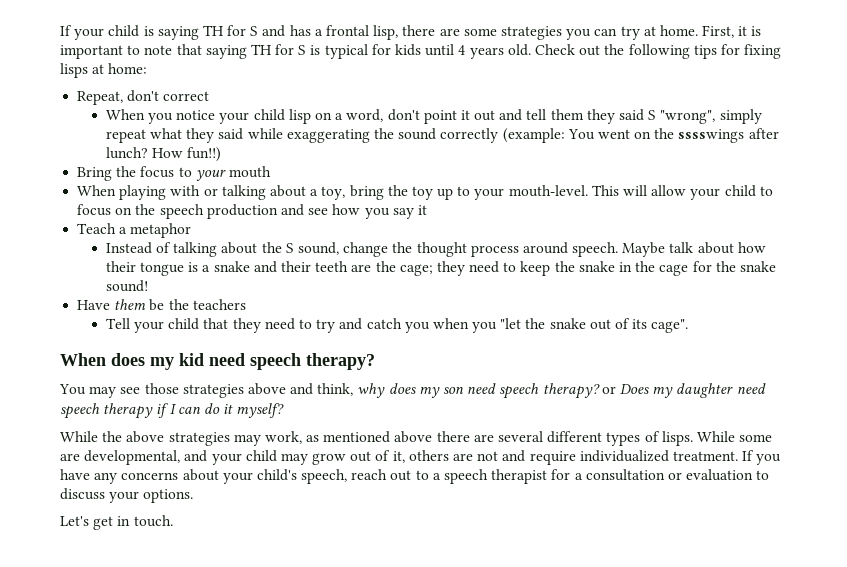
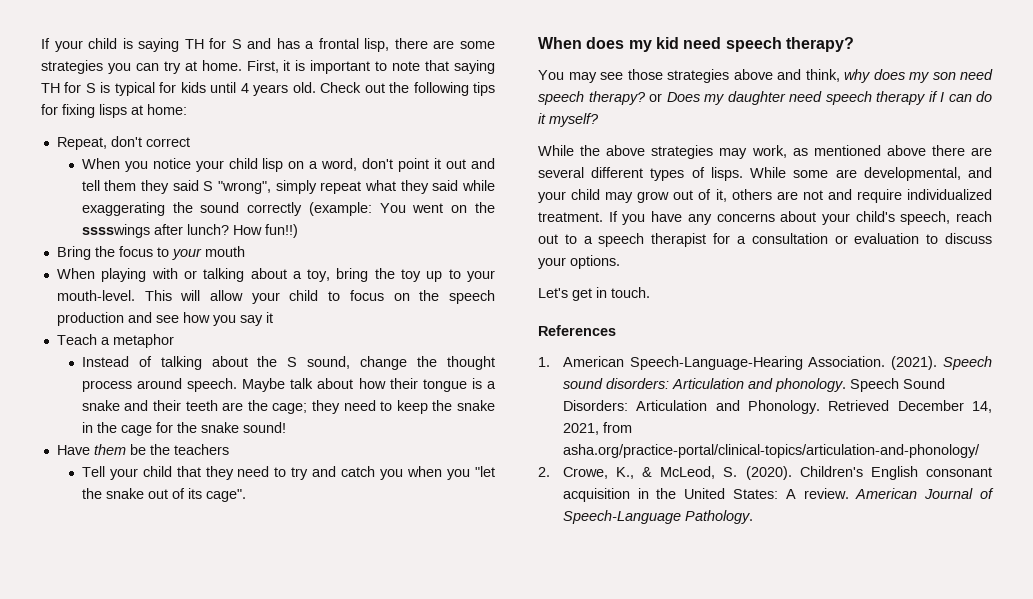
+ References
+ 1. American Speech-Language-Hearing Association. (2021). Speech sound disorders: Articulation and phonology. Speech Sound Disorders: Articulation and Phonology. Retrieved December 14, 2021, from asha.org/practice-portal/clinical-topics/articulation-and-phonology/
+ 2. Crowe, K., & McLeod, S. (2020). Children's English consonant acquisition in the United States: A review. American Journal of Speech-Language Pathology.

